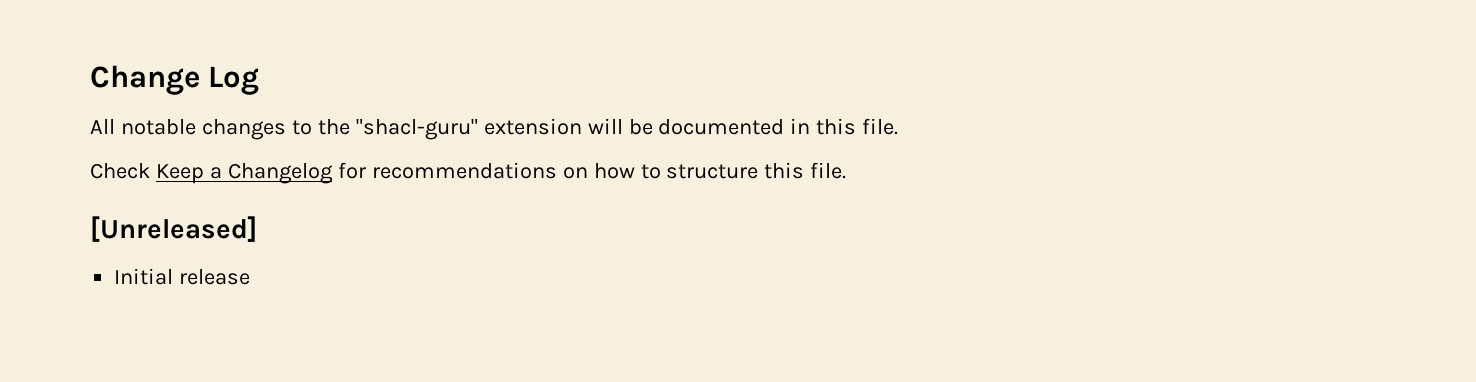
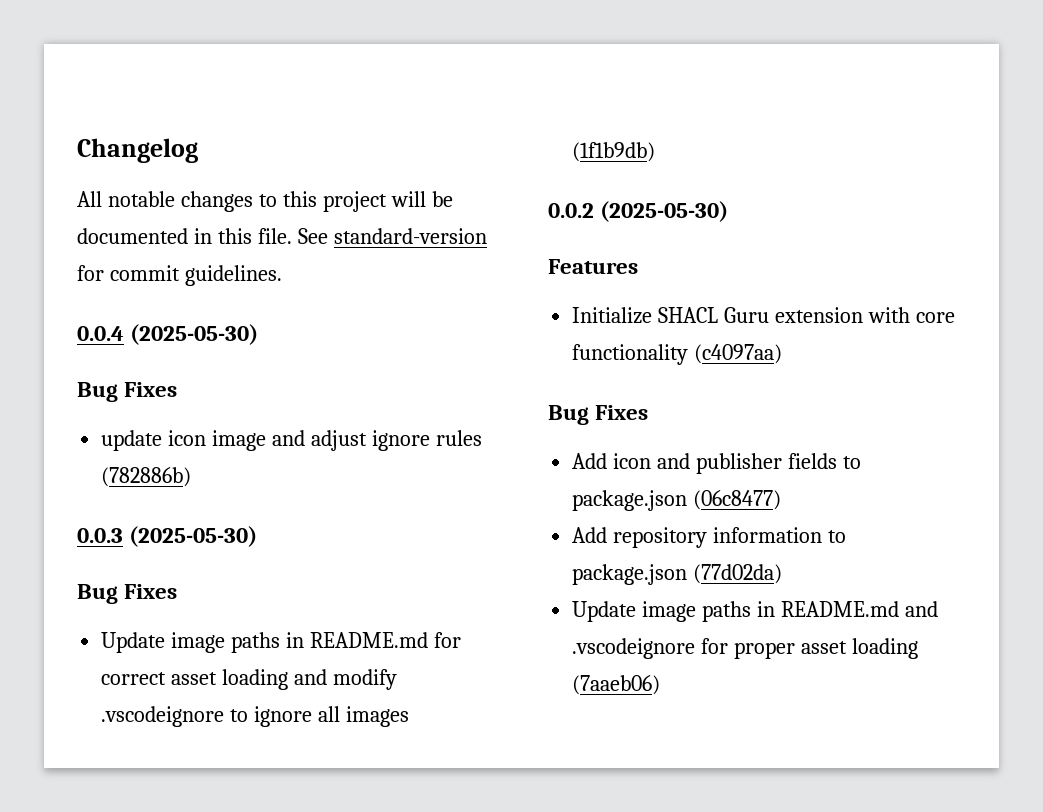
- Change Log
+ Changelog
- All notable changes to the "shacl-guru" extension will be documented in this file.
- Check Keep a Changelog for recommendations on how to structure this file.
- [Unreleased]
- Initial release
+ All notable changes to this project will be documented in this file. See standard-version for commit guidelines.
+ 0.0.4 (2025-05-30)
+ Bug Fixes
+ update icon image and adjust ignore rules (782886b)
+ 0.0.3 (2025-05-30)
+ Bug Fixes
+ Update image paths in README.md for correct asset loading and modify .vscodeignore to ignore all images (1f1b9db)
+ 0.0.2 (2025-05-30)
+ Features
+ Initialize SHACL Guru extension with core functionality (c4097aa)
+ Bug Fixes
+ Add icon and publisher fields to package.json (06c8477)
+ Add repository information to package.json (77d02da)
+ Update image paths in README.md and .vscodeignore for proper asset loading (7aaeb06)

